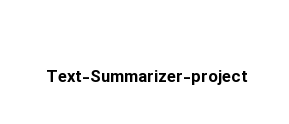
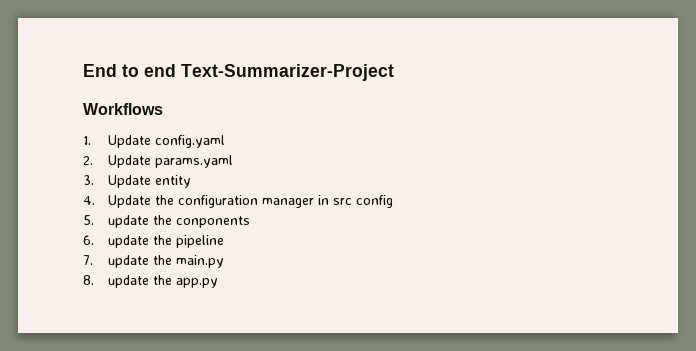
- Text-Summarizer-project
+ End to end Text-Summarizer-Project
+ Workflows
+ 1. Update config.yaml
+ 2. Update params.yaml
+ 3. Update entity
+ 4. Update the configuration manager in src config
+ 5. update the conponents
+ 6. update the pipeline
+ 7. update the main.py
+ 8. update the app.py

